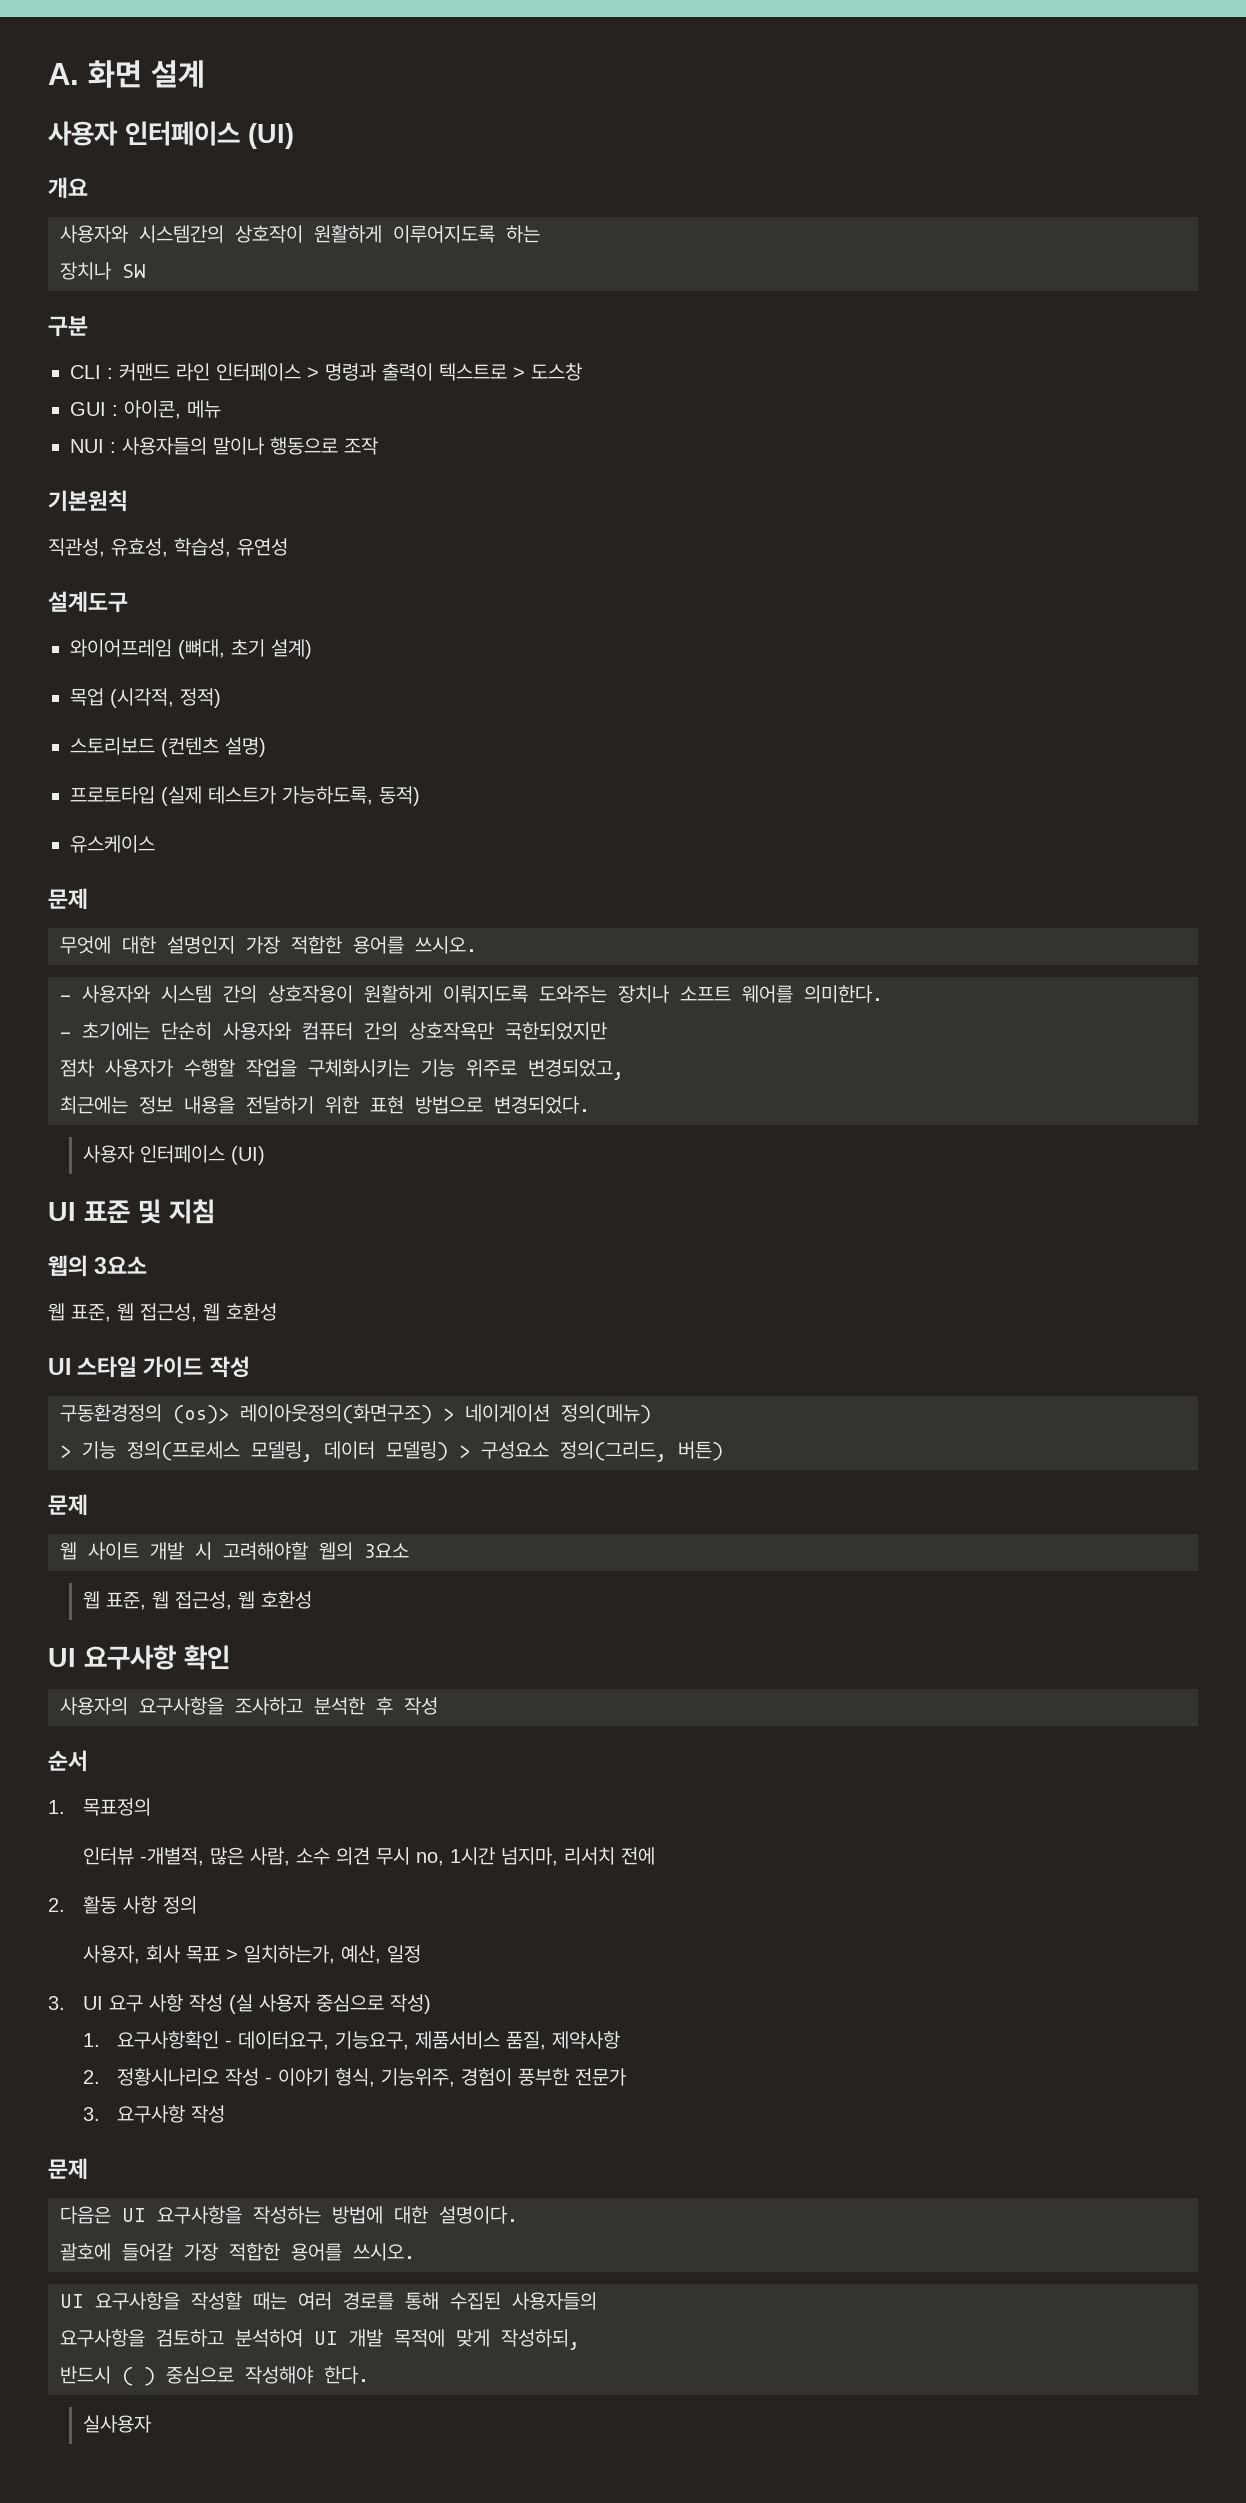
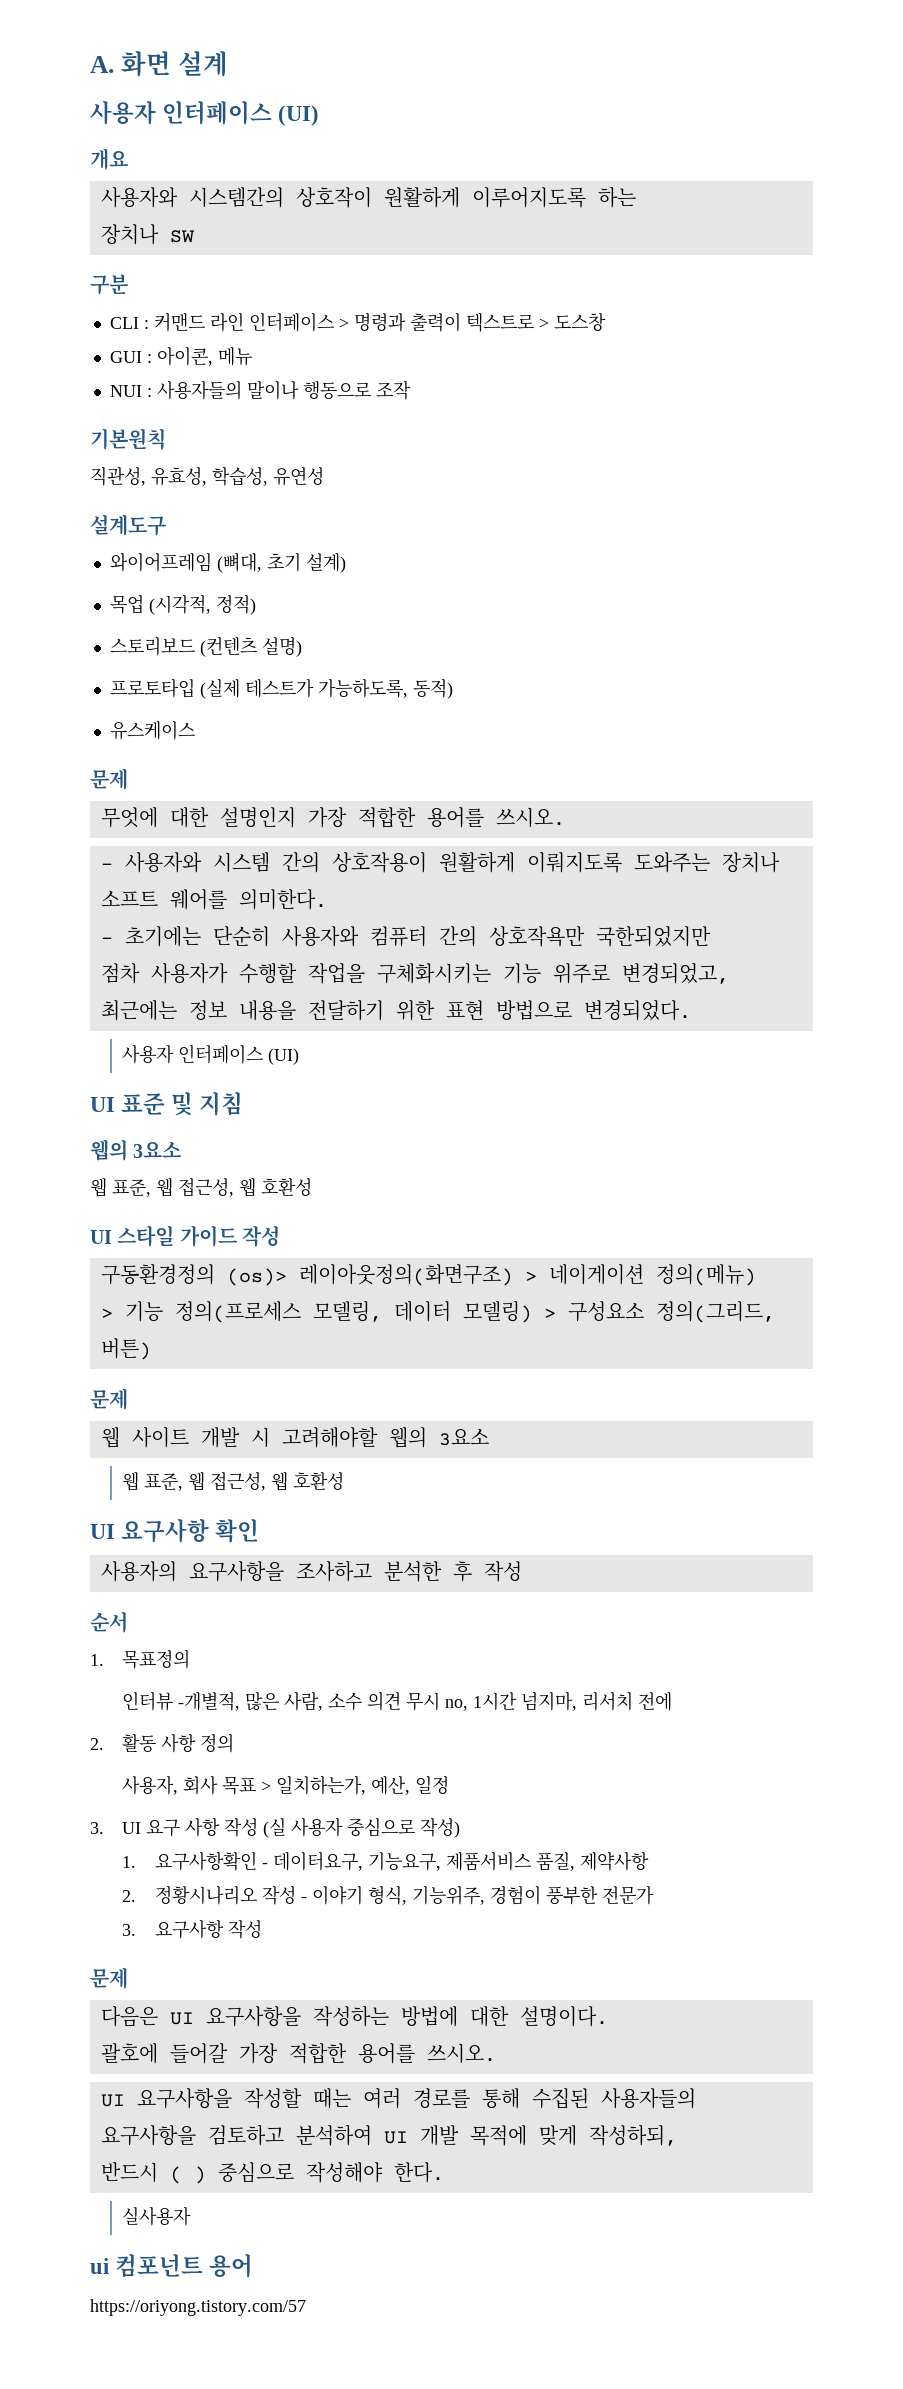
+ ui 컴포넌트 용어
+ https://oriyong.tistory.com/57

